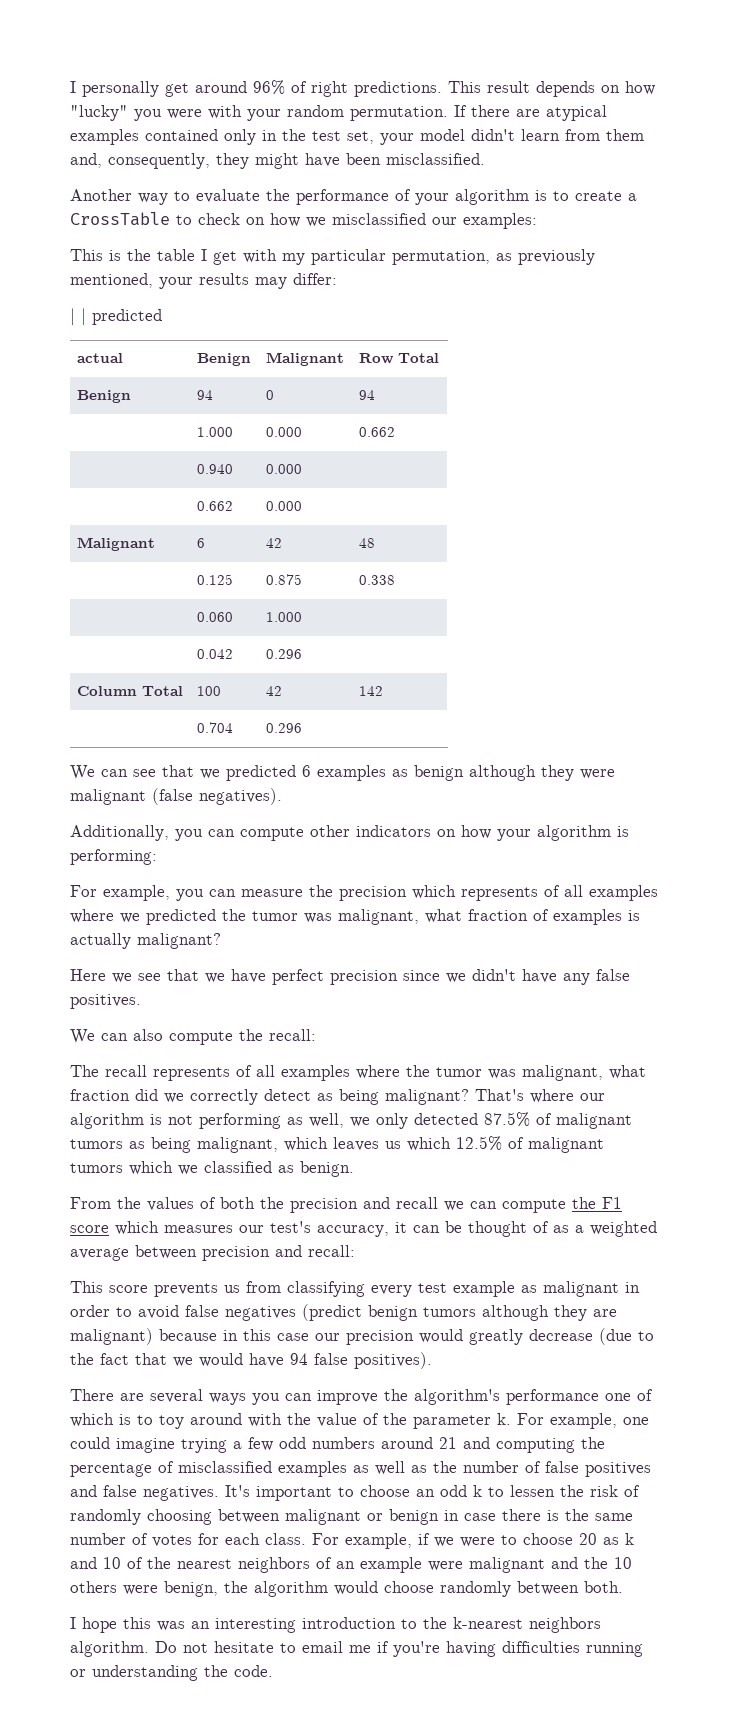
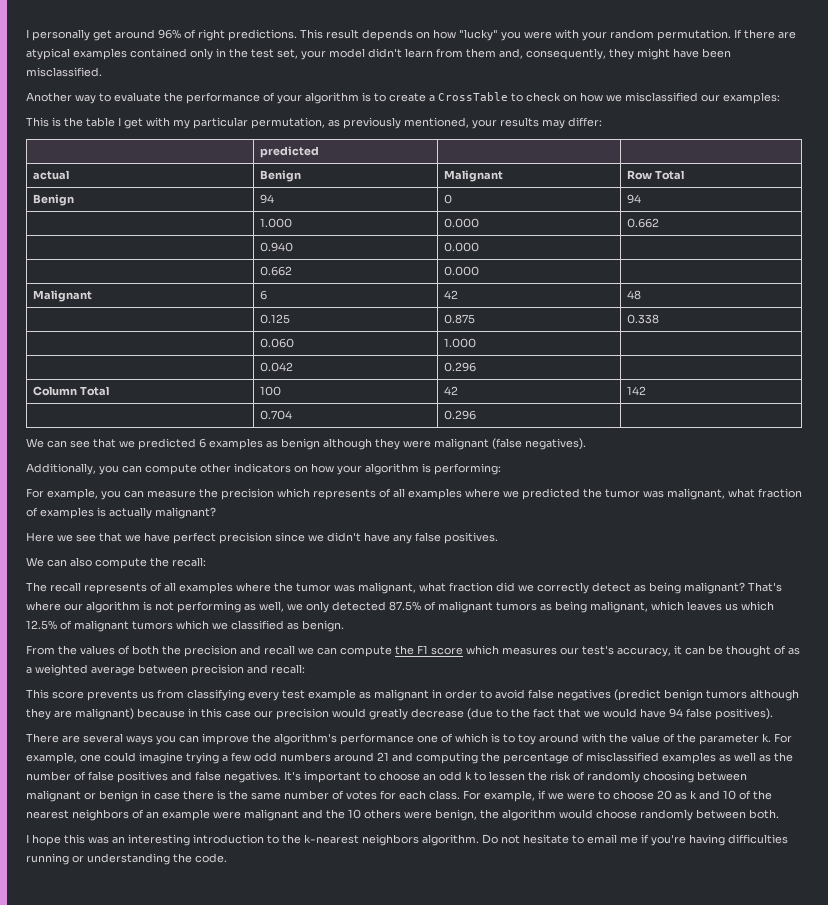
- | | predicted
+ | predicted | |

